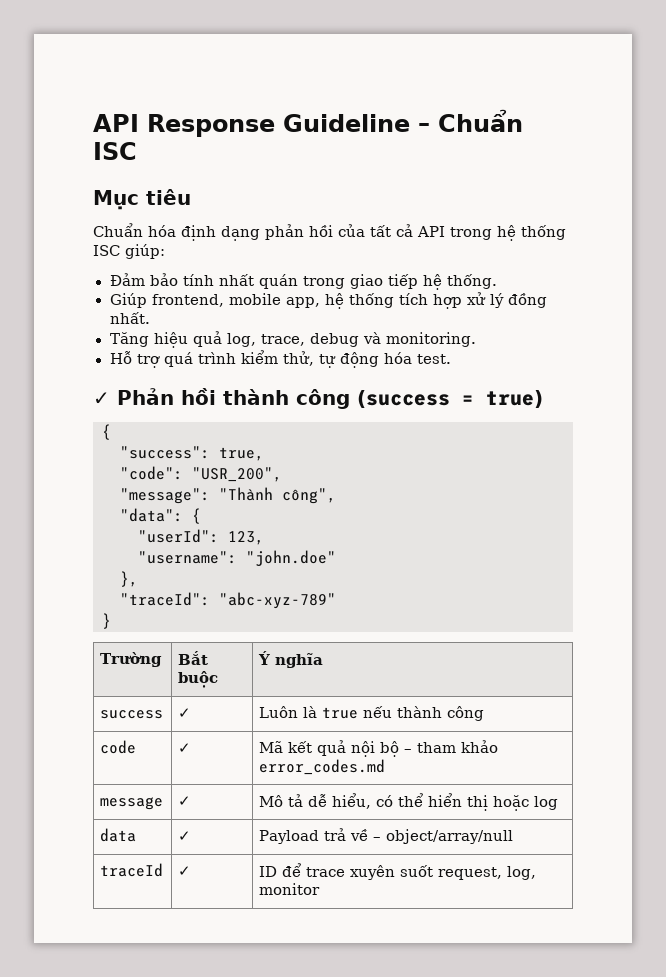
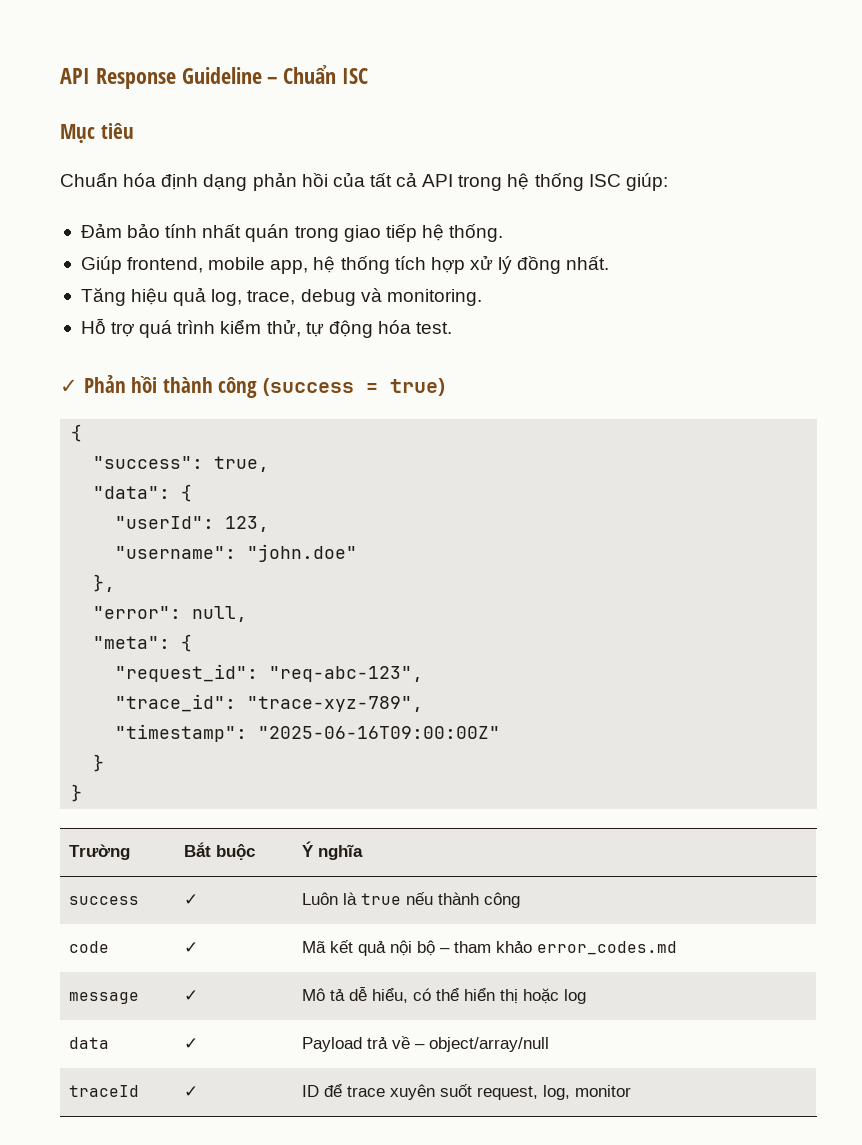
- "code": "USR_200",
- "message": "Thành công",
- "traceId": "abc-xyz-789"
+ "error": null,
+ "meta": {
+ "request_id": "req-abc-123",
+ "trace_id": "trace-xyz-789",
+ "timestamp": "2025-06-16T09:00:00Z"
+ }

